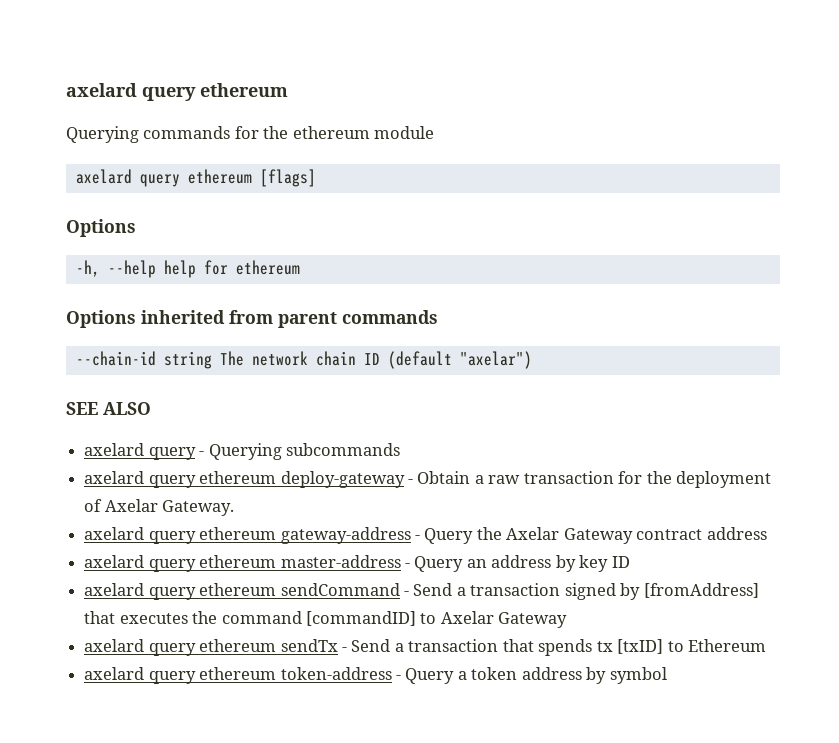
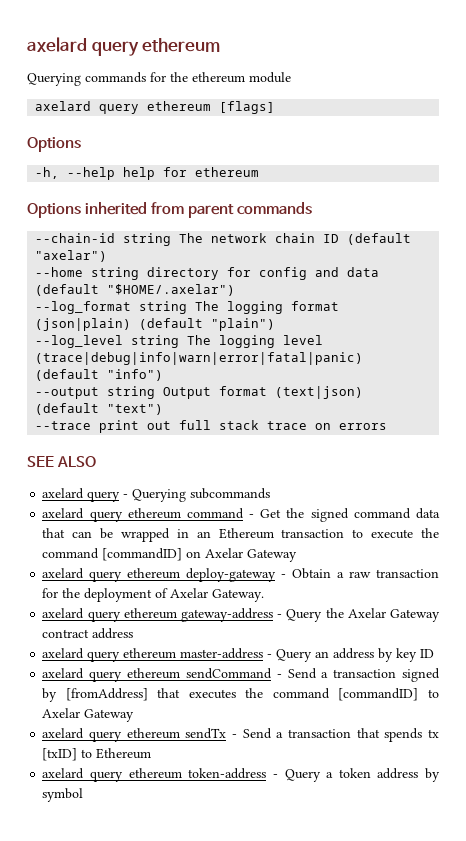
+ --home string directory for config and data (default "$HOME/.axelar")
+ --log_format string The logging format (json|plain) (default "plain")
+ --log_level string The logging level (trace|debug|info|warn|error|fatal|panic) (default "info")
+ --output string Output format (text|json) (default "text")
+ --trace print out full stack trace on errors
+ axelard query ethereum command - Get the signed command data that can be wrapped in an Ethereum transaction to execute the command [commandID] on Axelar Gateway

